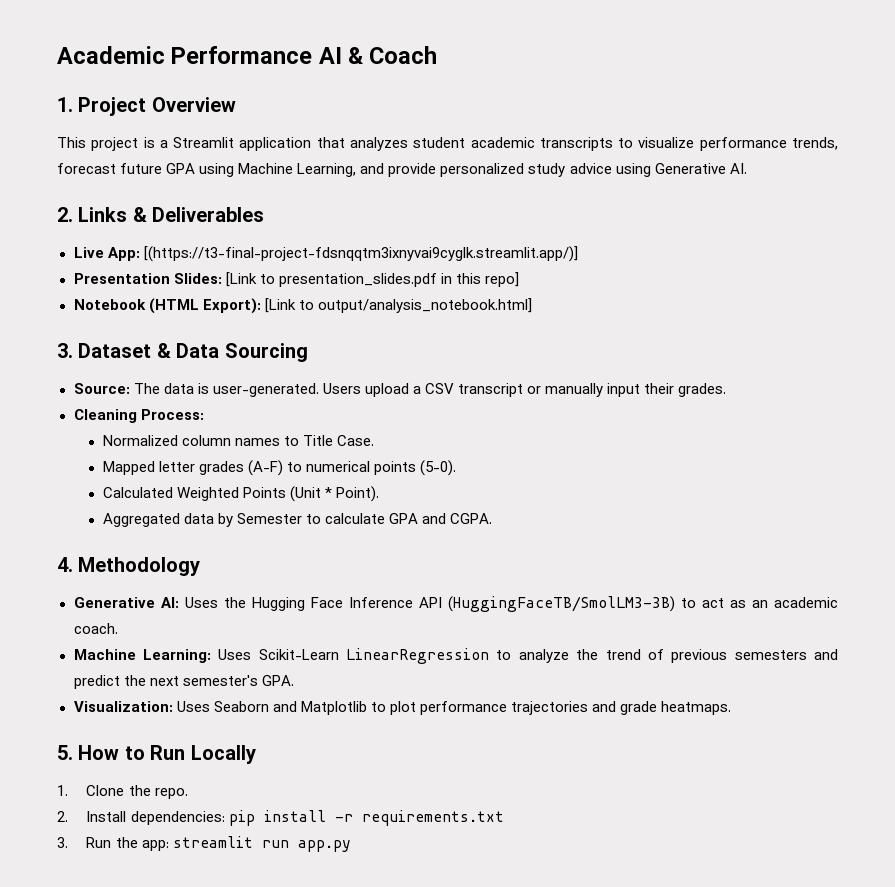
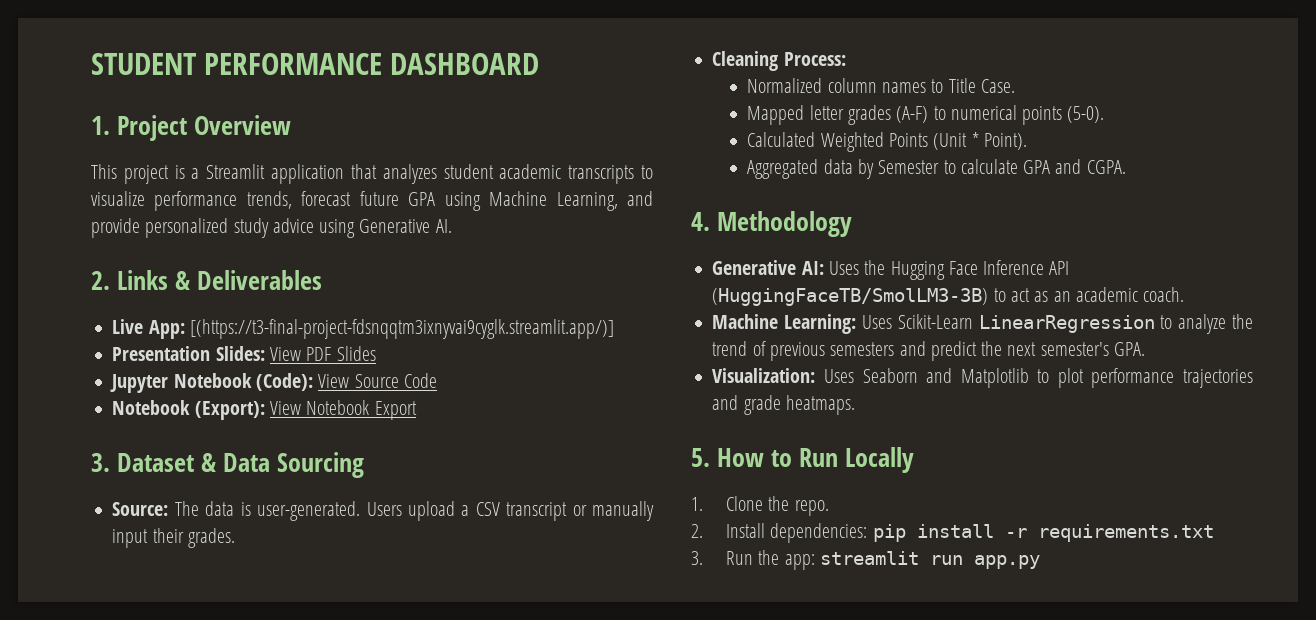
- Academic Performance AI & Coach
+ STUDENT PERFORMANCE DASHBOARD
- Presentation Slides: [Link to presentation_slides.pdf in this repo]
- Notebook (HTML Export): [Link to output/analysis_notebook.html]
+ Presentation Slides: View PDF Slides
+ Jupyter Notebook (Code): View Source Code
+ Notebook (Export): View Notebook Export

